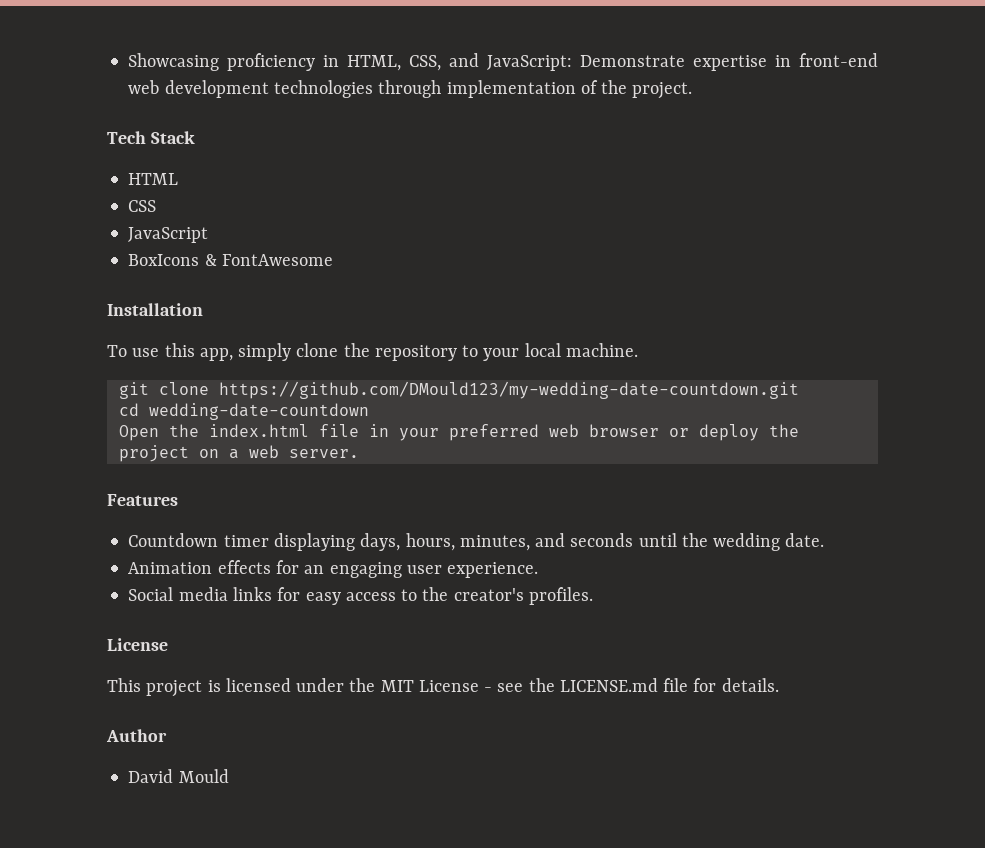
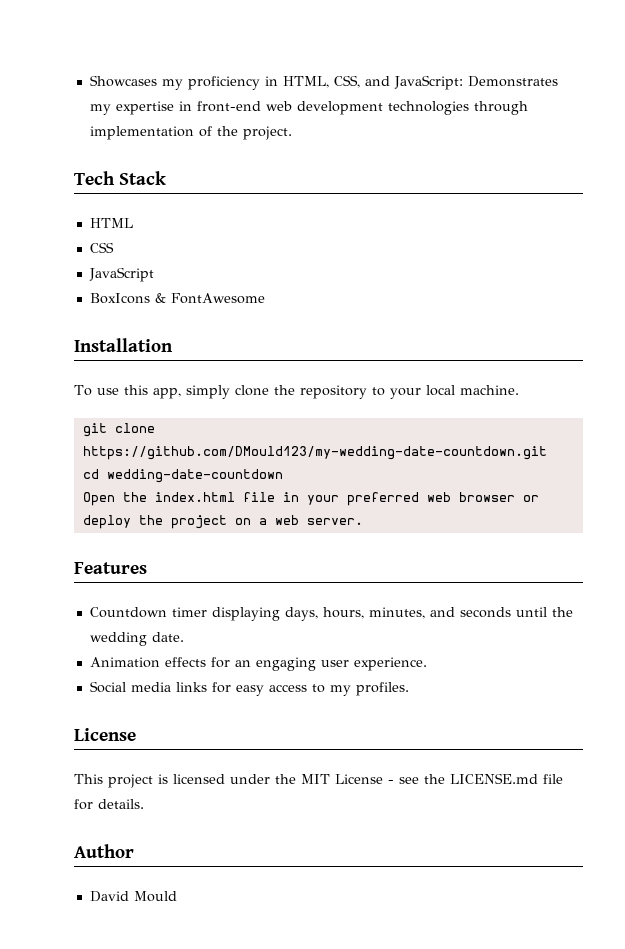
- Showcasing proficiency in HTML, CSS, and JavaScript: Demonstrate expertise in front-end web development technologies through implementation of the project.
+ Showcases my proficiency in HTML, CSS, and JavaScript: Demonstrates my expertise in front-end web development technologies through implementation of the project.
- Social media links for easy access to the creator's profiles.
+ Social media links for easy access to my profiles.

